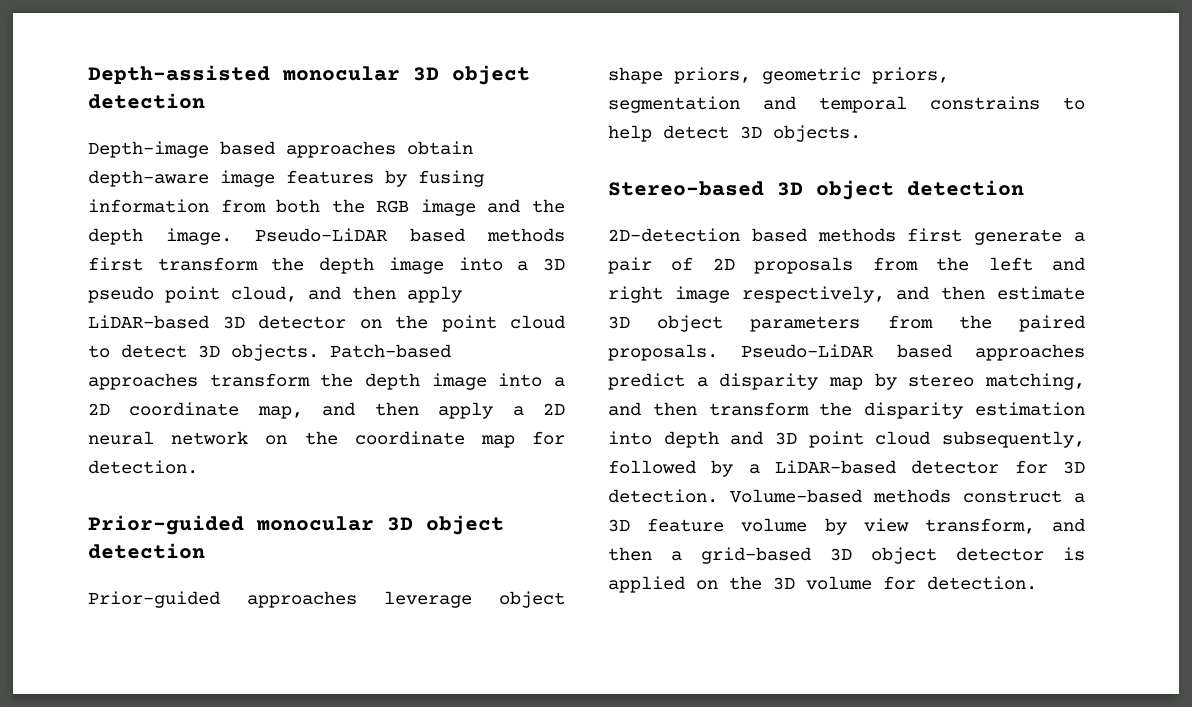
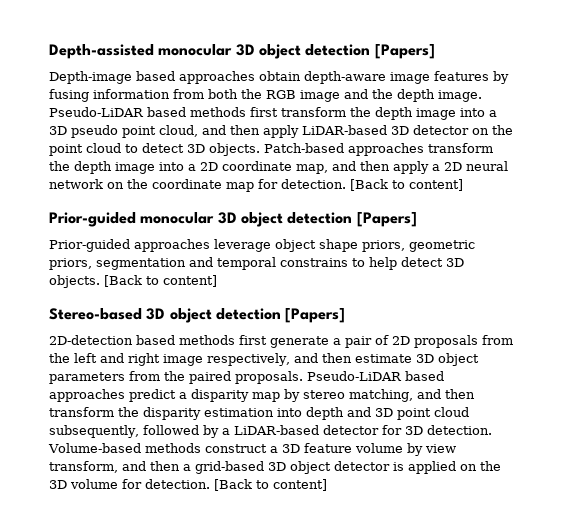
- Depth-assisted monocular 3D object detection
+ Depth-assisted monocular 3D object detection [Papers]
- Patch-based approaches transform the depth image into a 2D coordinate map, and then apply a 2D neural network on the coordinate map for detection.
+ Patch-based approaches transform the depth image into a 2D coordinate map, and then apply a 2D neural network on the coordinate map for detection. [Back to content]
- Prior-guided monocular 3D object detection
+ Prior-guided monocular 3D object detection [Papers]
- Prior-guided approaches leverage object shape priors, geometric priors, segmentation and temporal constrains to help detect 3D objects.
+ Prior-guided approaches leverage object shape priors, geometric priors, segmentation and temporal constrains to help detect 3D objects. [Back to content]
- Stereo-based 3D object detection
+ Stereo-based 3D object detection [Papers]
- Volume-based methods construct a 3D feature volume by view transform, and then a grid-based 3D object detector is applied on the 3D volume for detection.
+ Volume-based methods construct a 3D feature volume by view transform, and then a grid-based 3D object detector is applied on the 3D volume for detection. [Back to content]

